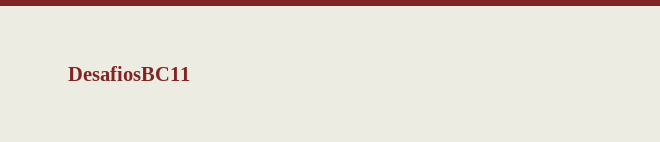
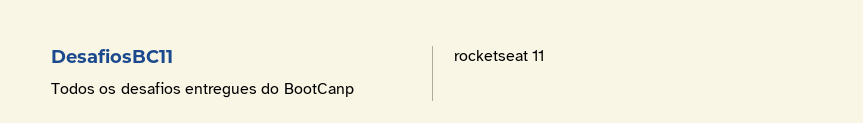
+ Todos os desafios entregues do BootCanp rocketseat 11

